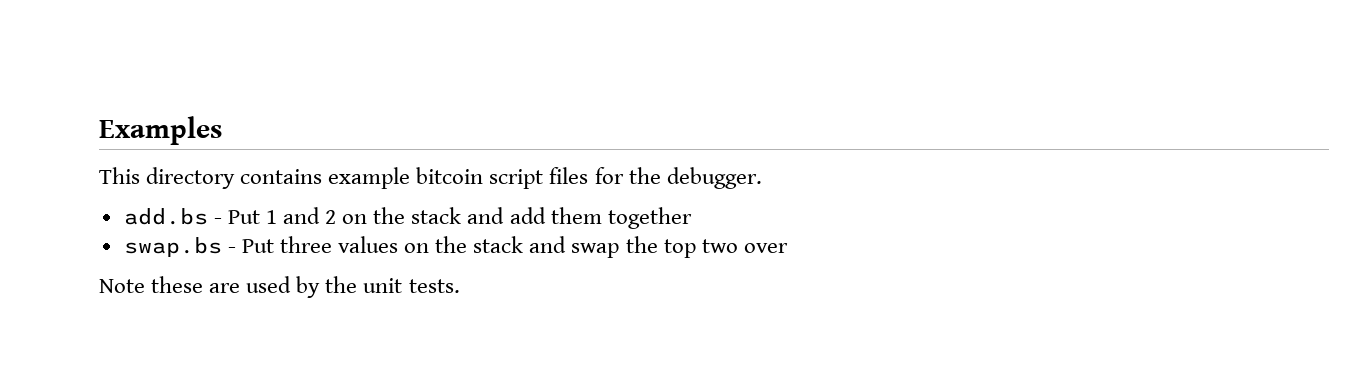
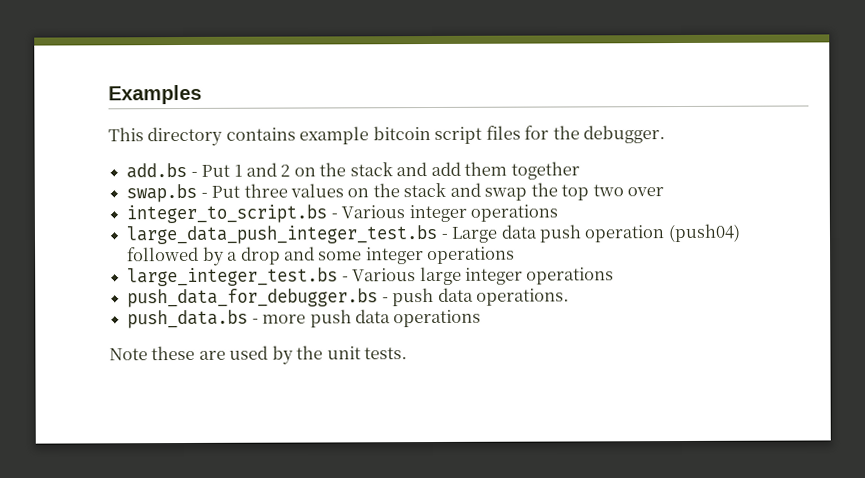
+ integer_to_script.bs - Various integer operations
+ large_data_push_integer_test.bs - Large data push operation (push04) followed by a drop and some integer operations
+ large_integer_test.bs - Various large integer operations
+ push_data_for_debugger.bs - push data operations.
+ push_data.bs - more push data operations

